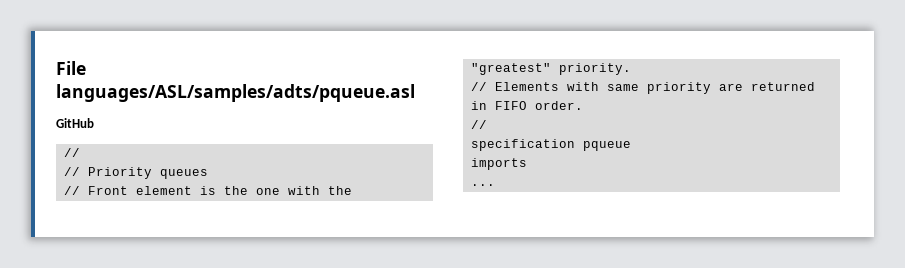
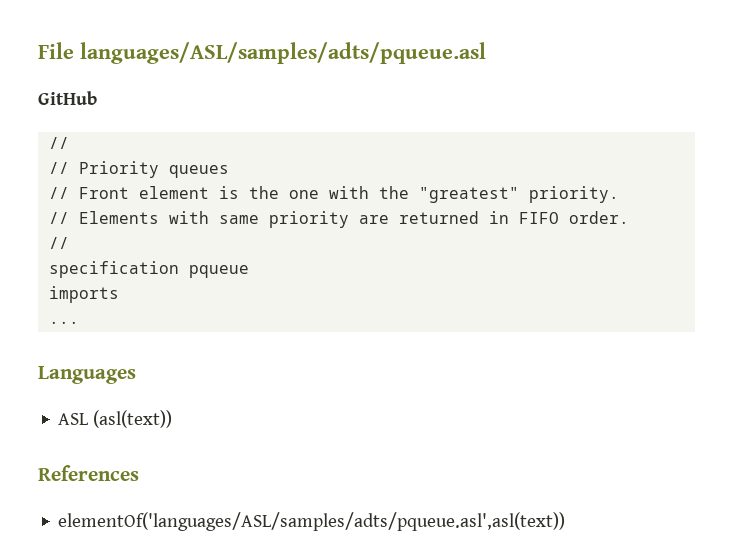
+ Languages
+ ASL (asl(text))
+ References
+ elementOf('languages/ASL/samples/adts/pqueue.asl',asl(text))

